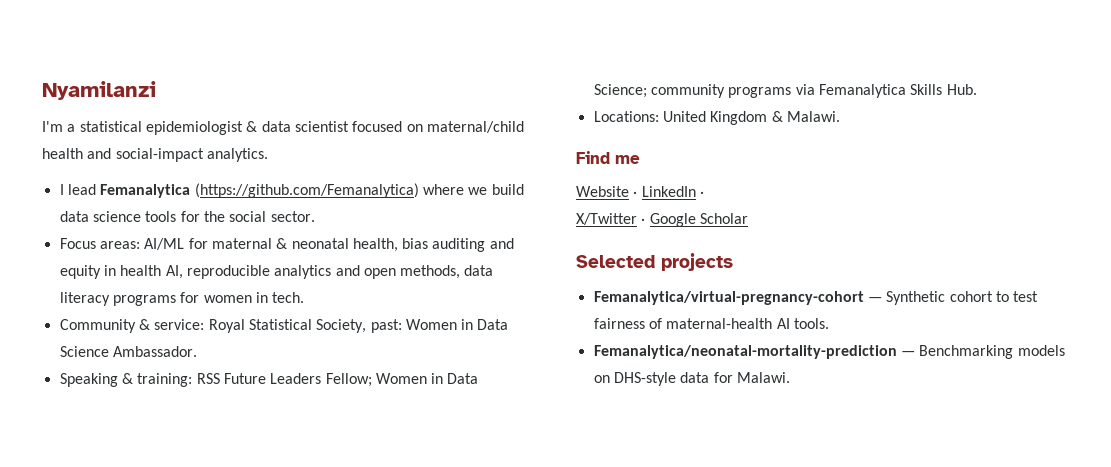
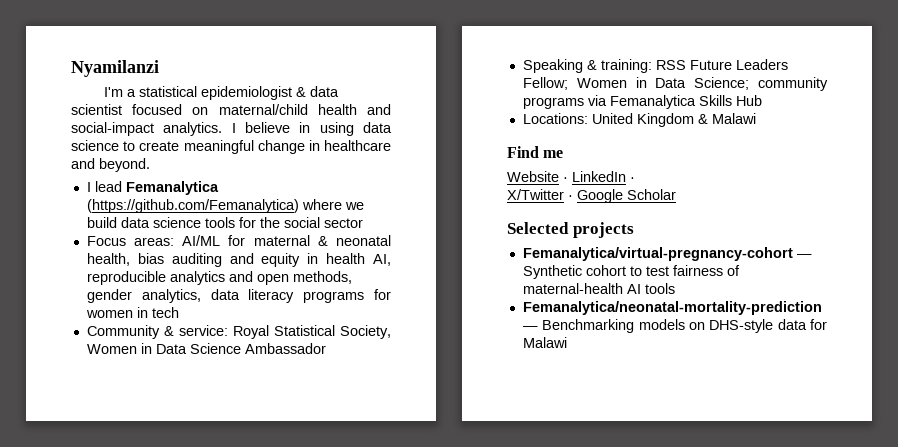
+ I believe in using data science to create meaningful change in healthcare and beyond.
- I lead Femanalytica (https://github.com/Femanalytica) where we build data science tools for the social sector.
+ I lead Femanalytica (https://github.com/Femanalytica) where we build data science tools for the social sector
- Focus areas: AI/ML for maternal & neonatal health, bias auditing and equity in health AI, reproducible analytics and open methods, data literacy programs for women in tech.
+ Focus areas: AI/ML for maternal & neonatal health, bias auditing and equity in health AI, reproducible analytics and open methods, gender analytics, data literacy programs for women in tech
- Community & service: Royal Statistical Society, past: Women in Data Science Ambassador.
+ Community & service: Royal Statistical Society, Women in Data Science Ambassador
- Speaking & training: RSS Future Leaders Fellow; Women in Data Science; community programs via Femanalytica Skills Hub.
+ Speaking & training: RSS Future Leaders Fellow; Women in Data Science; community programs via Femanalytica Skills Hub
- Locations: United Kingdom & Malawi.
+ Locations: United Kingdom & Malawi
- Femanalytica/virtual-pregnancy-cohort — Synthetic cohort to test fairness of maternal-health AI tools.
+ Femanalytica/virtual-pregnancy-cohort — Synthetic cohort to test fairness of maternal-health AI tools
- Femanalytica/neonatal-mortality-prediction — Benchmarking models on DHS-style data for Malawi.
+ Femanalytica/neonatal-mortality-prediction — Benchmarking models on DHS-style data for Malawi

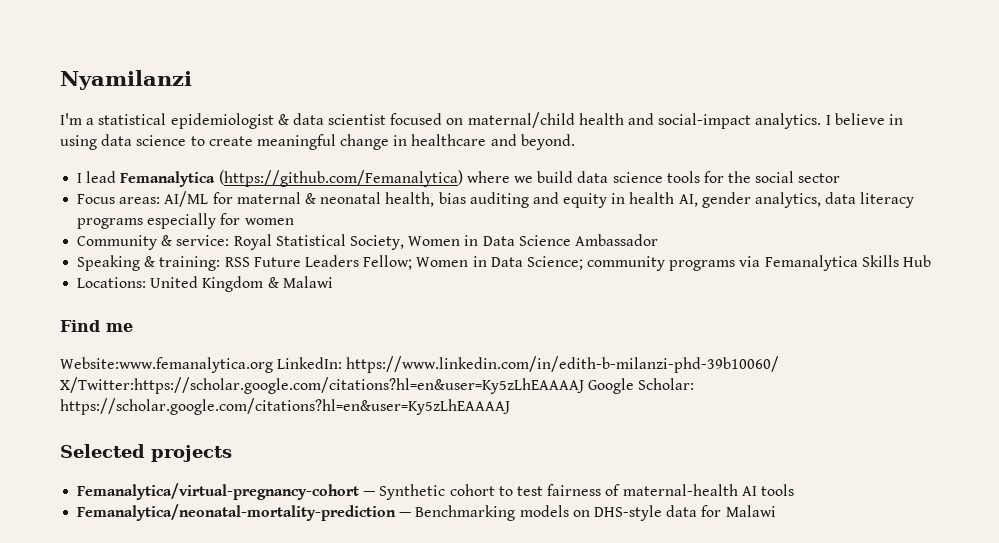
- Focus areas: AI/ML for maternal & neonatal health, bias auditing and equity in health AI, reproducible analytics and open methods, gender analytics, data literacy programs for women in tech
+ Focus areas: AI/ML for maternal & neonatal health, bias auditing and equity in health AI, gender analytics, data literacy programs especially for women
- Website · LinkedIn ·
- X/Twitter · Google Scholar
+ Website:www.femanalytica.org LinkedIn: https://www.linkedin.com/in/edith-b-milanzi-phd-39b10060/ X/Twitter:https://scholar.google.com/citations?hl=en&user=Ky5zLhEAAAAJ Google Scholar: https://scholar.google.com/citations?hl=en&user=Ky5zLhEAAAAJ

